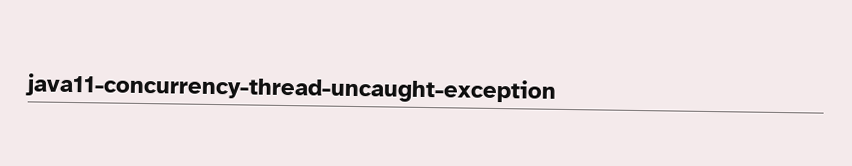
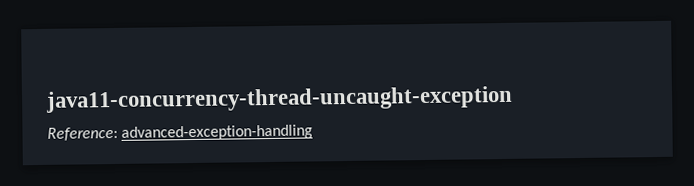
+ Reference: advanced-exception-handling

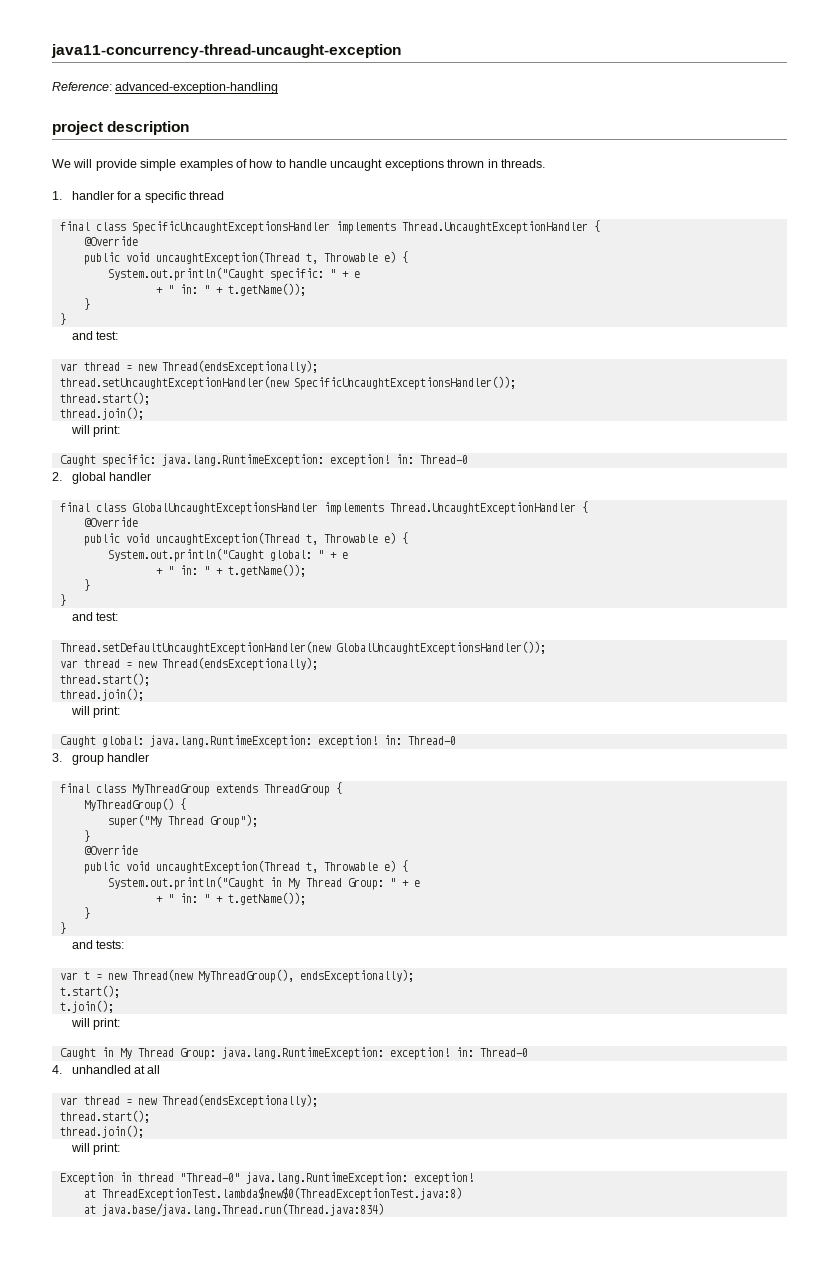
+ project description
+ We will provide simple examples of how to handle uncaught exceptions thrown in threads.
+ 1. handler for a specific thread
+ final class SpecificUncaughtExceptionsHandler implements Thread.UncaughtExceptionHandler {
+ @Override
+ public void uncaughtException(Thread t, Throwable e) {
+ System.out.println("Caught specific: " + e
+ + " in: " + t.getName());
+ }
+ }
+ and test:
+ var thread = new Thread(endsExceptionally);
+ thread.setUncaughtExceptionHandler(new SpecificUncaughtExceptionsHandler());
+ thread.start();
+ thread.join();
+ will print:
+ Caught specific: java.lang.RuntimeException: exception! in: Thread-0
+ 2. global handler
+ final class GlobalUncaughtExceptionsHandler implements Thread.UncaughtExceptionHandler {
+ @Override
+ public void uncaughtException(Thread t, Throwable e) {
+ System.out.println("Caught global: " + e
+ + " in: " + t.getName());
+ }
+ }
+ and test:
+ Thread.setDefaultUncaughtExceptionHandler(new GlobalUncaughtExceptionsHandler());
+ var thread = new Thread(endsExceptionally);
+ thread.start();
+ thread.join();
+ will print:
+ Caught global: java.lang.RuntimeException: exception! in: Thread-0
+ 3. group handler
+ final class MyThreadGroup extends ThreadGroup {
+ MyThreadGroup() {
+ super("My Thread Group");
+ }
+ @Override
+ public void uncaughtException(Thread t, Throwable e) {
+ System.out.println("Caught in My Thread Group: " + e
+ + " in: " + t.getName());
+ }
+ }
+ and tests:
+ var t = new Thread(new MyThreadGroup(), endsExceptionally);
+ t.start();
+ t.join();
+ will print:
+ Caught in My Thread Group: java.lang.RuntimeException: exception! in: Thread-0
+ 4. unhandled at all
+ var thread = new Thread(endsExceptionally);
+ thread.start();
+ thread.join();
+ will print:
+ Exception in thread "Thread-0" java.lang.RuntimeException: exception!
+ at ThreadExceptionTest.lambda$new$0(ThreadExceptionTest.java:8)
+ at java.base/java.lang.Thread.run(Thread.java:834)

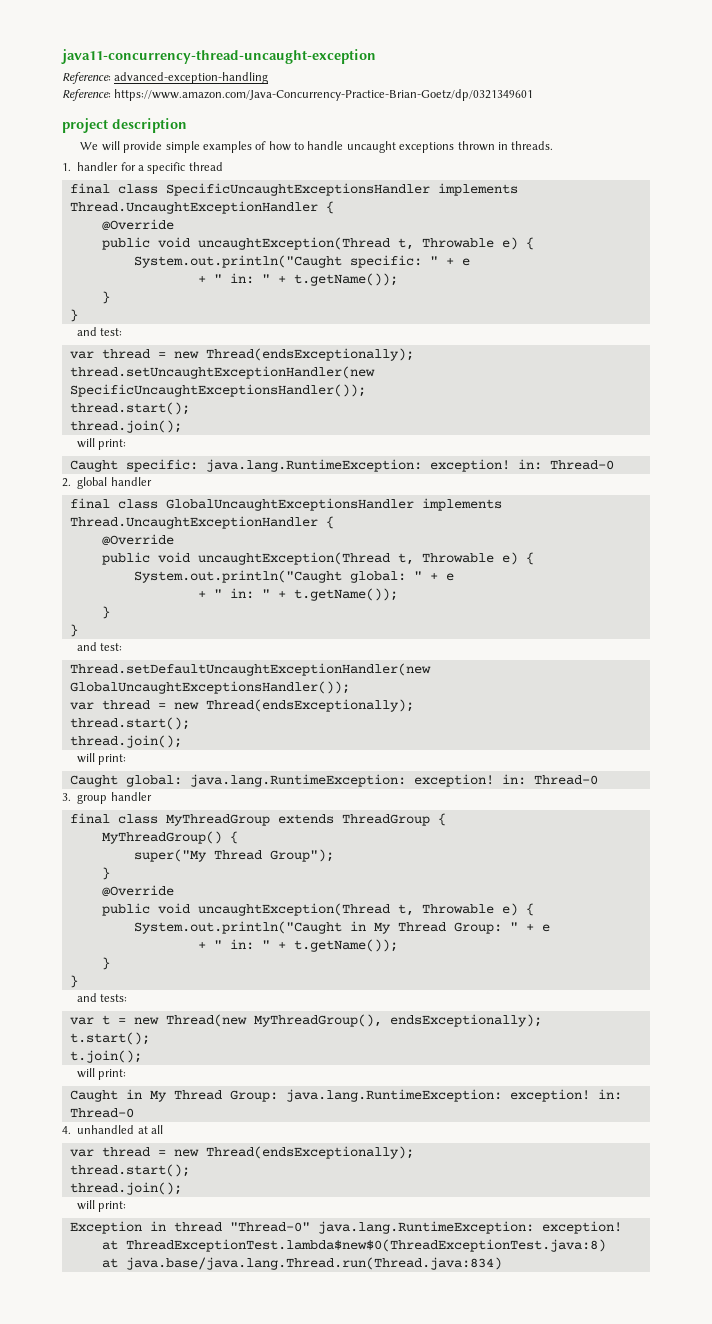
+ Reference: https://www.amazon.com/Java-Concurrency-Practice-Brian-Goetz/dp/0321349601

